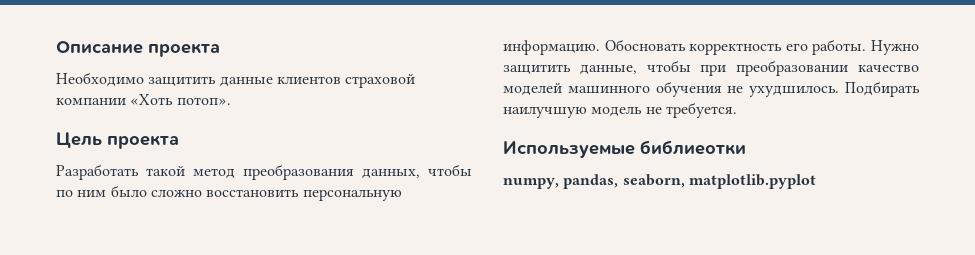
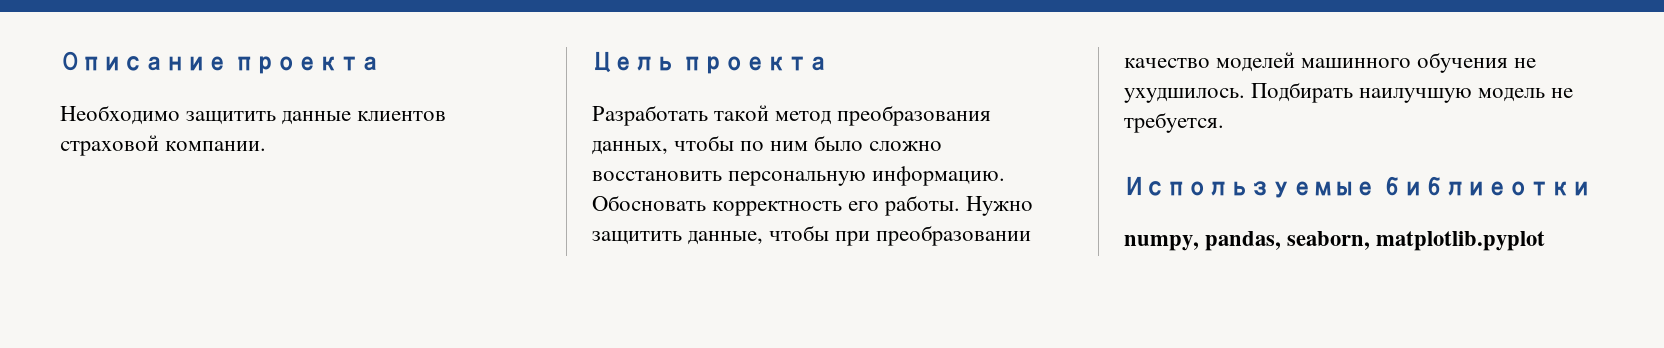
- Необходимо защитить данные клиентов страховой компании «Хоть потоп».
+ Необходимо защитить данные клиентов страховой компании.

